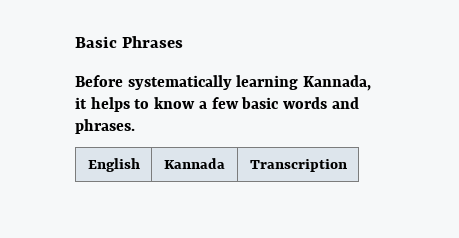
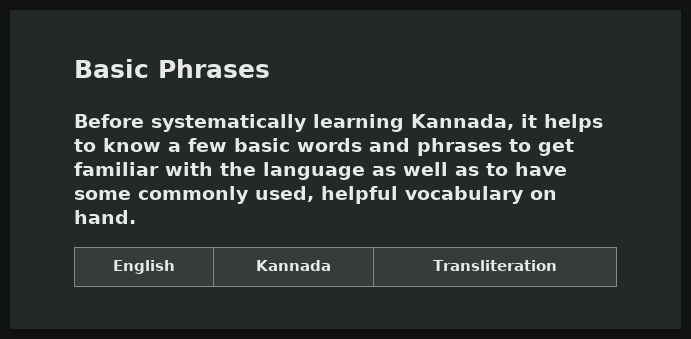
- Before systematically learning Kannada, it helps to know a few basic words and phrases.
+ Before systematically learning Kannada, it helps to know a few basic words and phrases to get familiar with the language as well as to have some commonly used, helpful vocabulary on hand.
- English | Kannada | Transcription
+ English | Kannada | Transliteration

